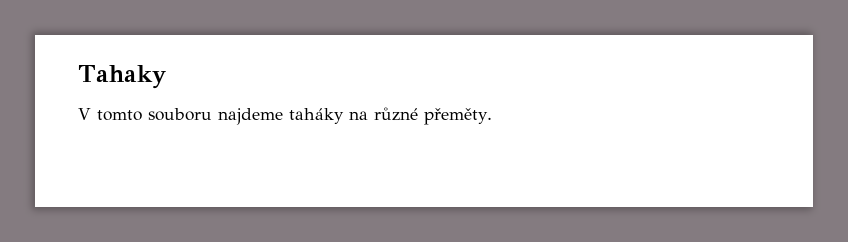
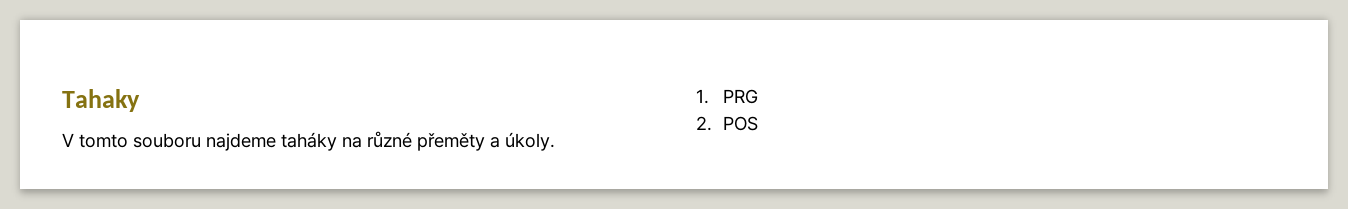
- V tomto souboru najdeme taháky na různé přeměty.
+ V tomto souboru najdeme taháky na různé přeměty a úkoly.
+ 1. PRG
+ 2. POS

